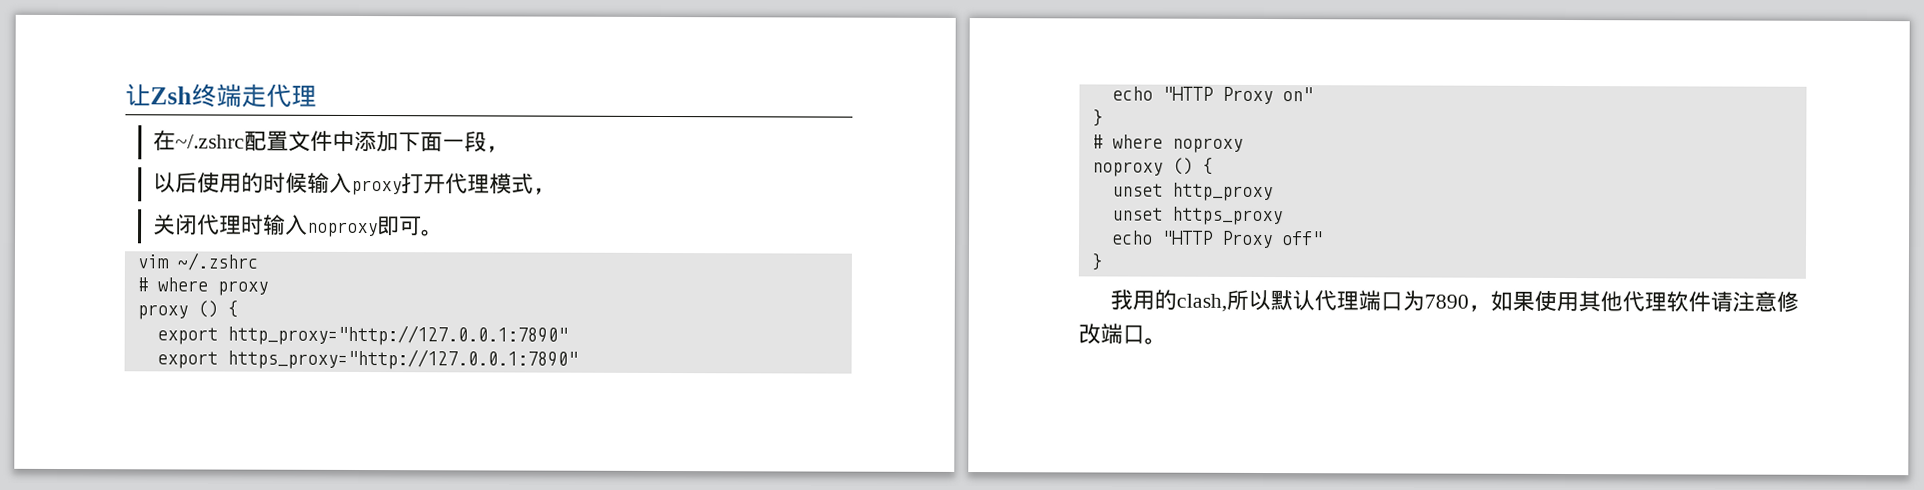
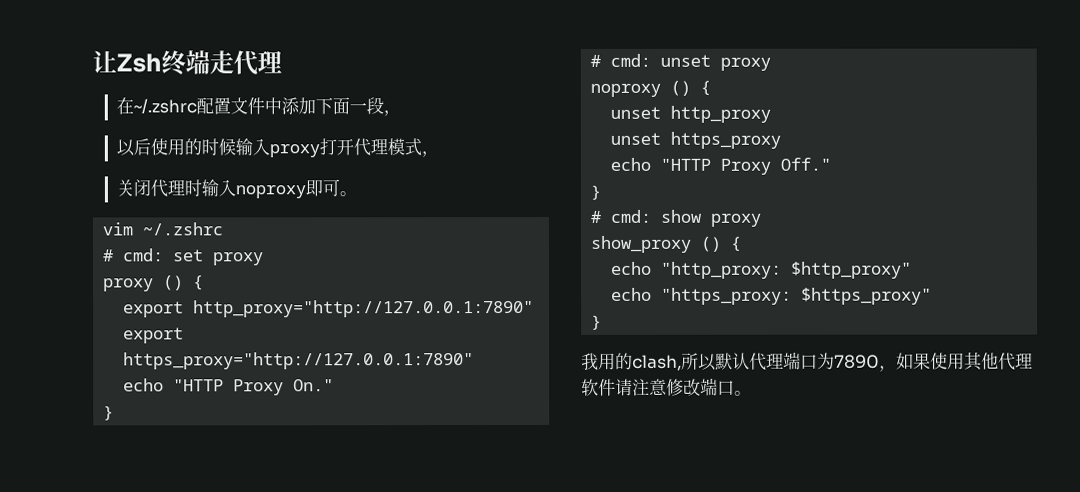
- # where proxy
+ # cmd: set proxy
- echo "HTTP Proxy on"
+ echo "HTTP Proxy On."
  }
- # where noproxy
+ # cmd: unset proxy
- echo "HTTP Proxy off"
+ echo "HTTP Proxy Off."
+ }
+ # cmd: show proxy
+ show_proxy () {
+ echo "http_proxy: $http_proxy"
+ echo "https_proxy: $https_proxy"

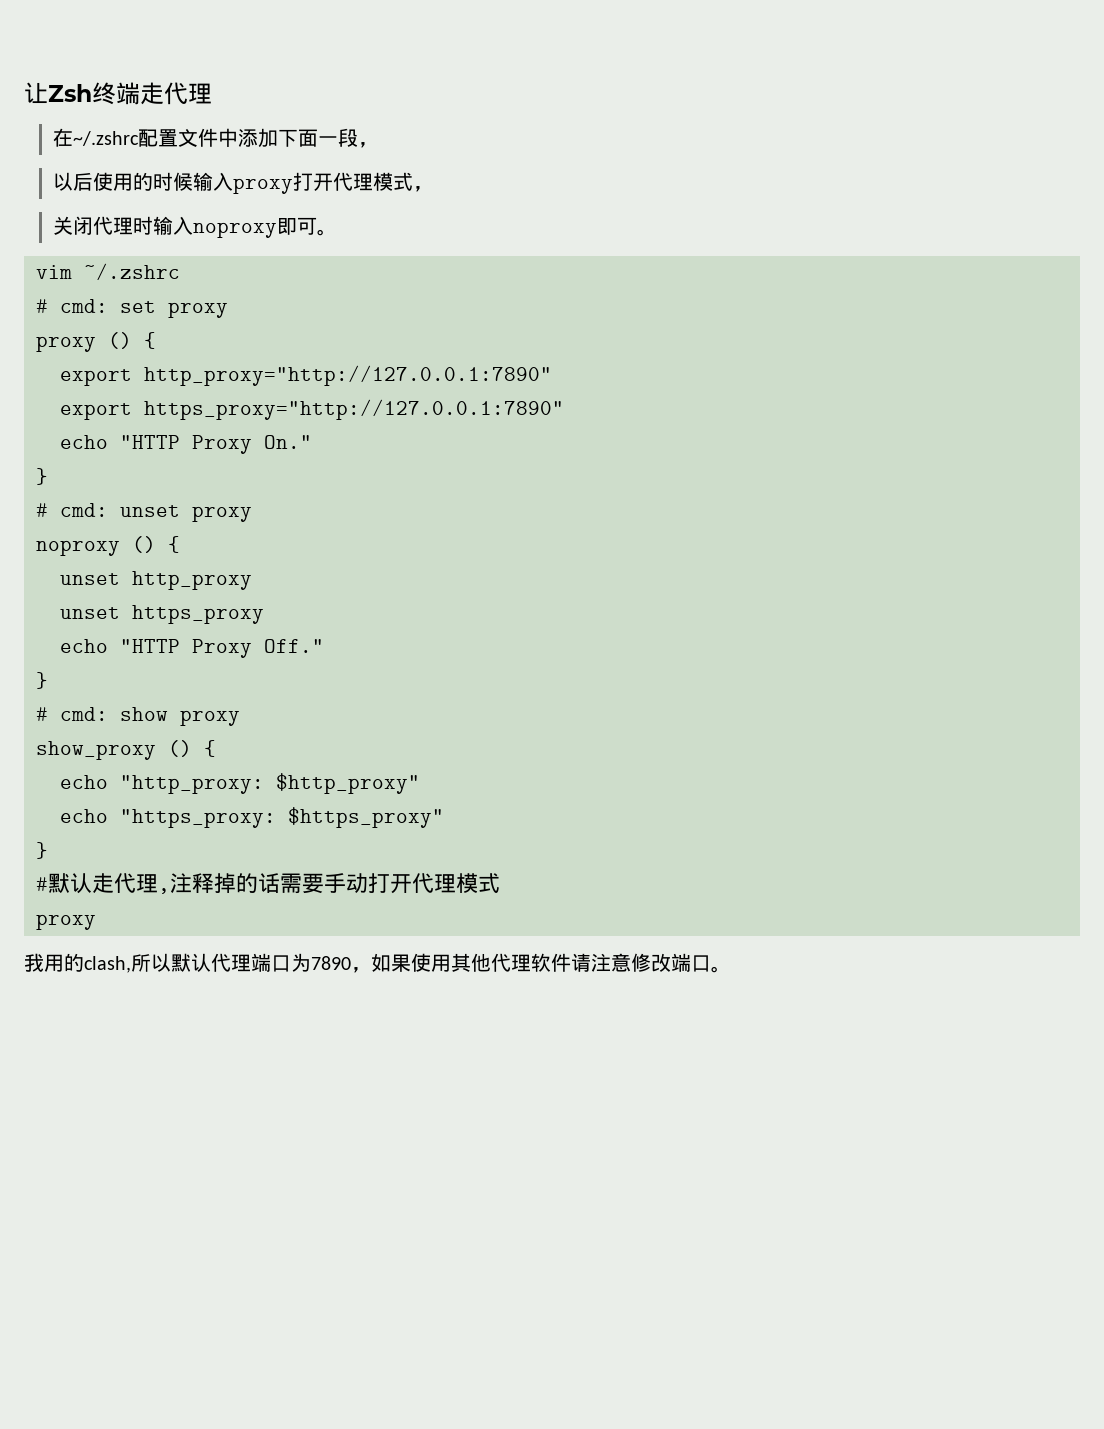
+ #默认走代理,注释掉的话需要手动打开代理模式
+ proxy

